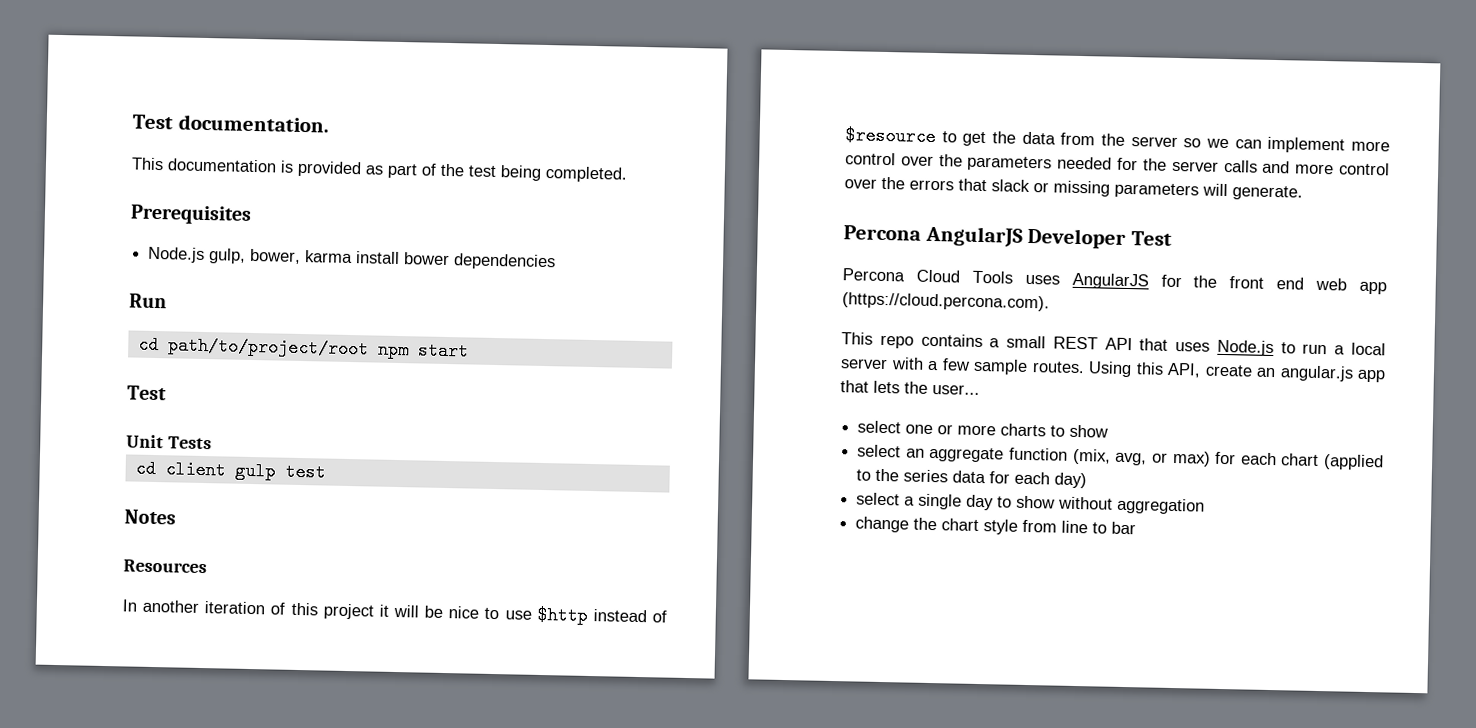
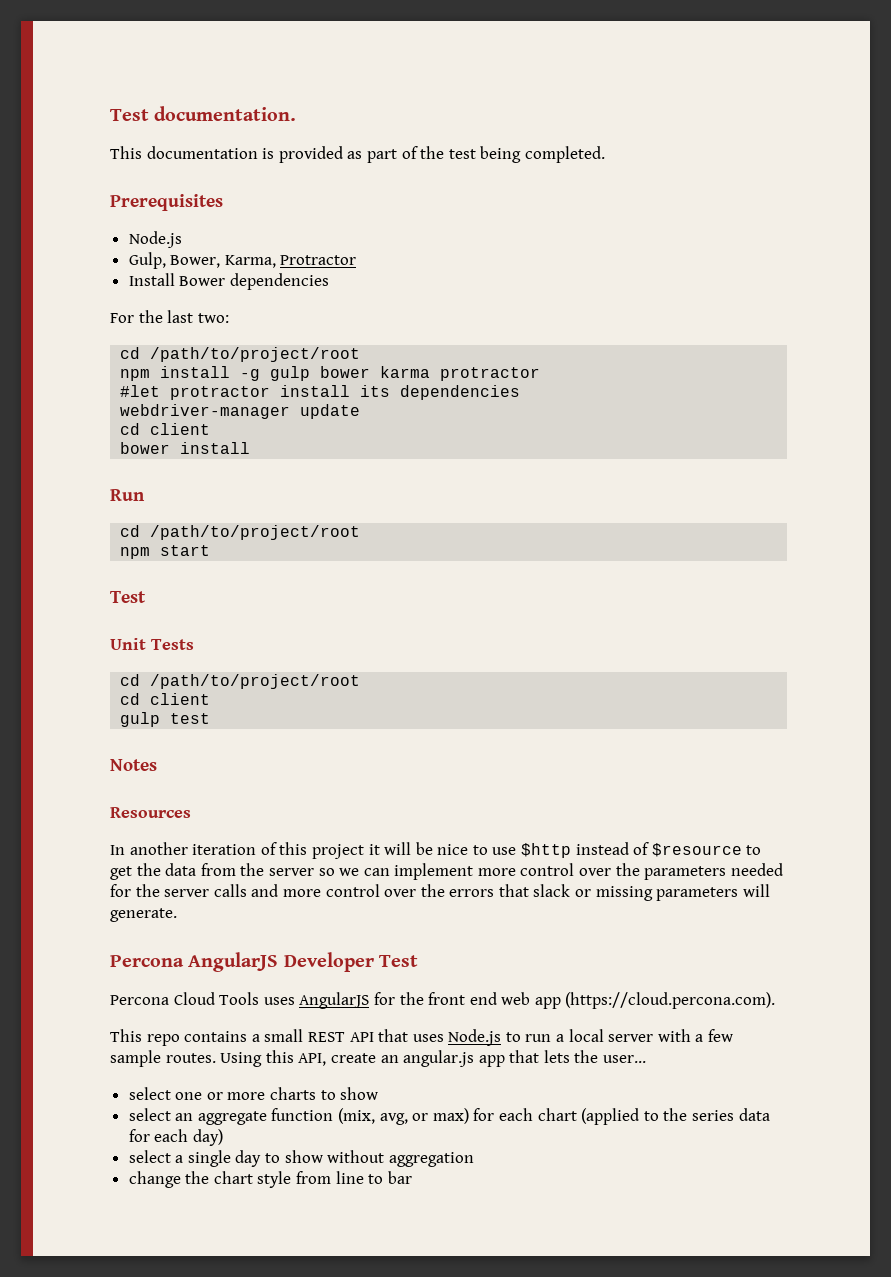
  Prerequisites
- Node.js gulp, bower, karma install bower dependencies
+ Node.js
+ Gulp, Bower, Karma, Protractor
+ Install Bower dependencies
+ For the last two:
+ cd /path/to/project/root
+ npm install -g gulp bower karma protractor
+ #let protractor install its dependencies
+ webdriver-manager update
+ cd client
+ bower install
  Run
- cd path/to/project/root npm start
+ cd /path/to/project/root
+ npm start
  Unit Tests
- cd client gulp test
+ cd /path/to/project/root
+ cd client
+ gulp test

